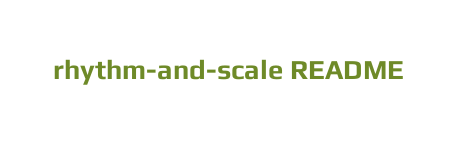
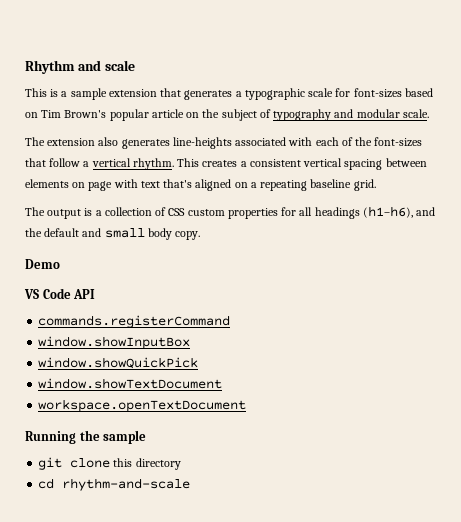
- rhythm-and-scale README
+ Rhythm and scale
+ This is a sample extension that generates a typographic scale for font-sizes based on Tim Brown's popular article on the subject of typography and modular scale.
+ The extension also generates line-heights associated with each of the font-sizes that follow a vertical rhythm. This creates a consistent vertical spacing between elements on page with text that's aligned on a repeating baseline grid.
+ The output is a collection of CSS custom properties for all headings (h1–h6), and the default and small body copy.
+ Demo
+ VS Code API
+ commands.registerCommand
+ window.showInputBox
+ window.showQuickPick
+ window.showTextDocument
+ workspace.openTextDocument
+ Running the sample
+ git clone this directory
+ cd rhythm-and-scale

